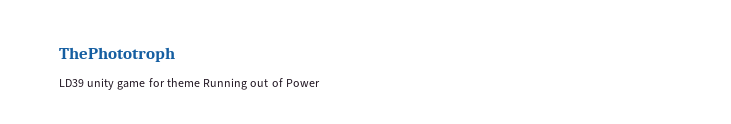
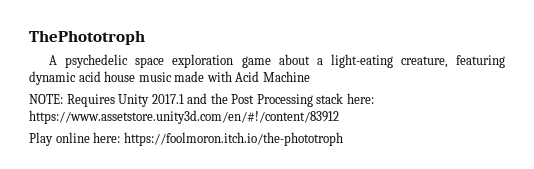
- LD39 unity game for theme Running out of Power
+ A psychedelic space exploration game about a light-eating creature, featuring dynamic acid house music made with Acid Machine
+ NOTE: Requires Unity 2017.1 and the Post Processing stack here: https://www.assetstore.unity3d.com/en/#!/content/83912
+ Play online here: https://foolmoron.itch.io/the-phototroph

